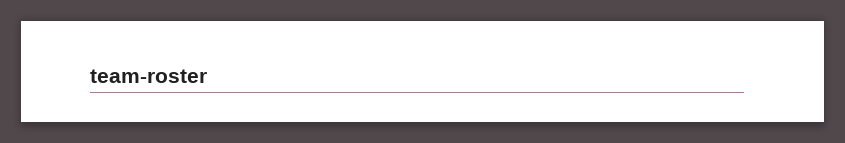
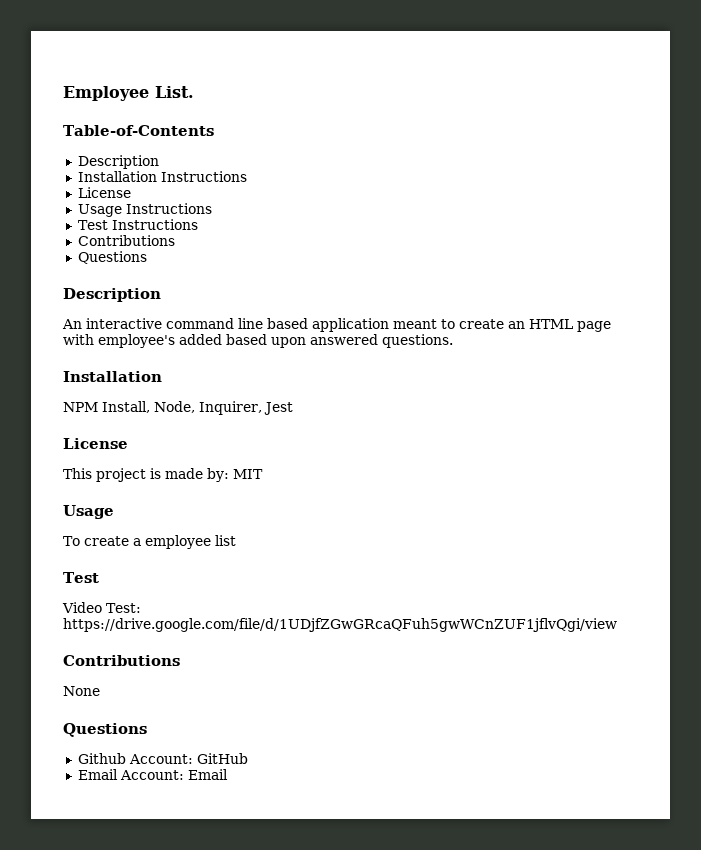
- team-roster
+ Employee List.
+ Table-of-Contents
+ Description
+ Installation Instructions
+ License
+ Usage Instructions
+ Test Instructions
+ Contributions
+ Questions
+ Description
+ An interactive command line based application meant to create an HTML page with employee's added based upon answered questions.
+ Installation
+ NPM Install, Node, Inquirer, Jest
+ License
+ This project is made by: MIT
+ Usage
+ To create a employee list
+ Test
+ Video Test: https://drive.google.com/file/d/1UDjfZGwGRcaQFuh5gwWCnZUF1jflvQgi/view
+ Contributions
+ None
+ Questions
+ Github Account: GitHub
+ Email Account: Email

